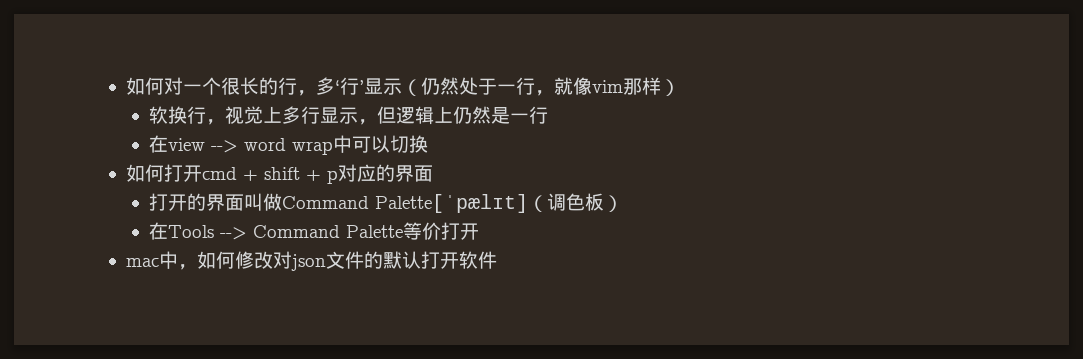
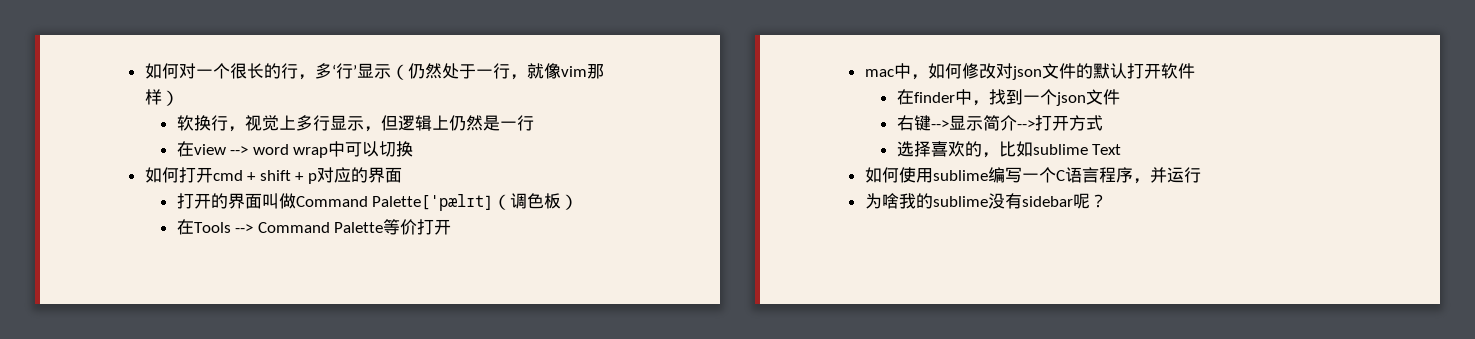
+ 在finder中，找到一个json文件
+ 右键-->显示简介-->打开方式
+ 选择喜欢的，比如sublime Text
+ 如何使用sublime编写一个C语言程序，并运行
+ 为啥我的sublime没有sidebar呢？

